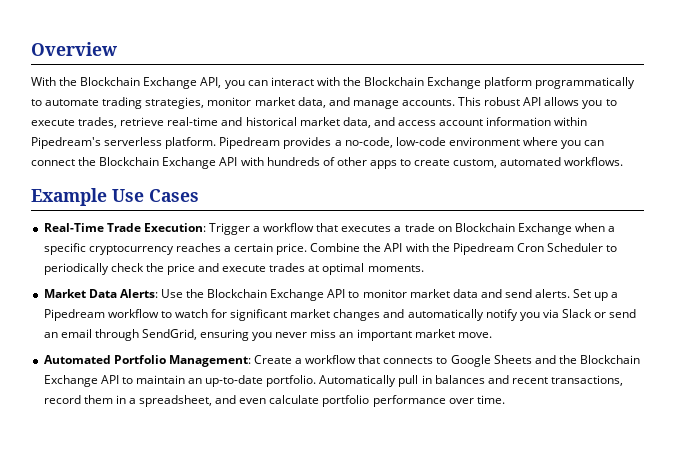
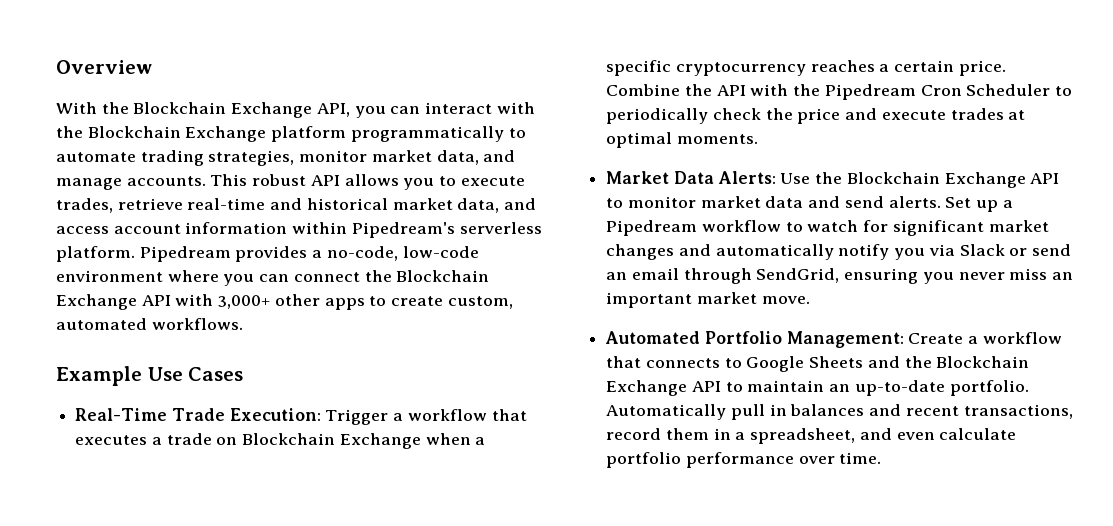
- Pipedream provides a no-code, low-code environment where you can connect the Blockchain Exchange API with hundreds of other apps to create custom, automated workflows.
+ Pipedream provides a no-code, low-code environment where you can connect the Blockchain Exchange API with 3,000+ other apps to create custom, automated workflows.

